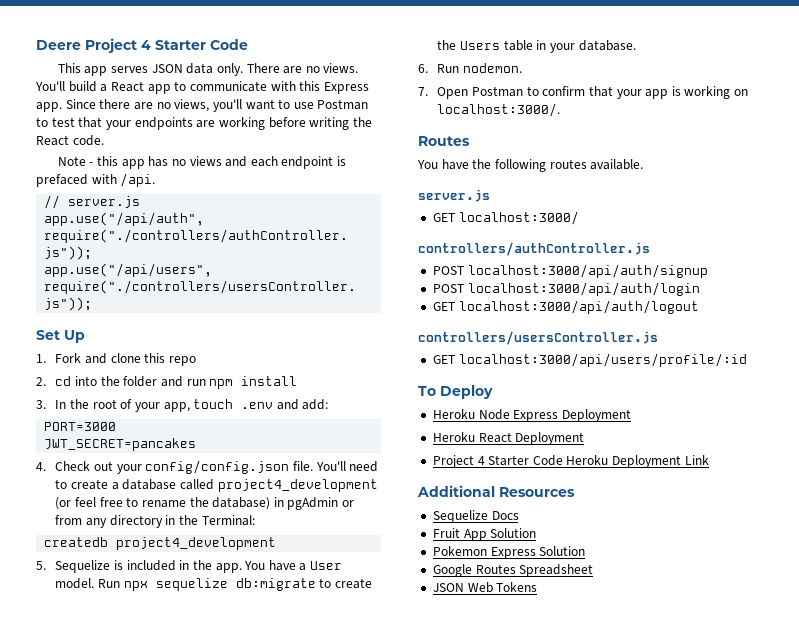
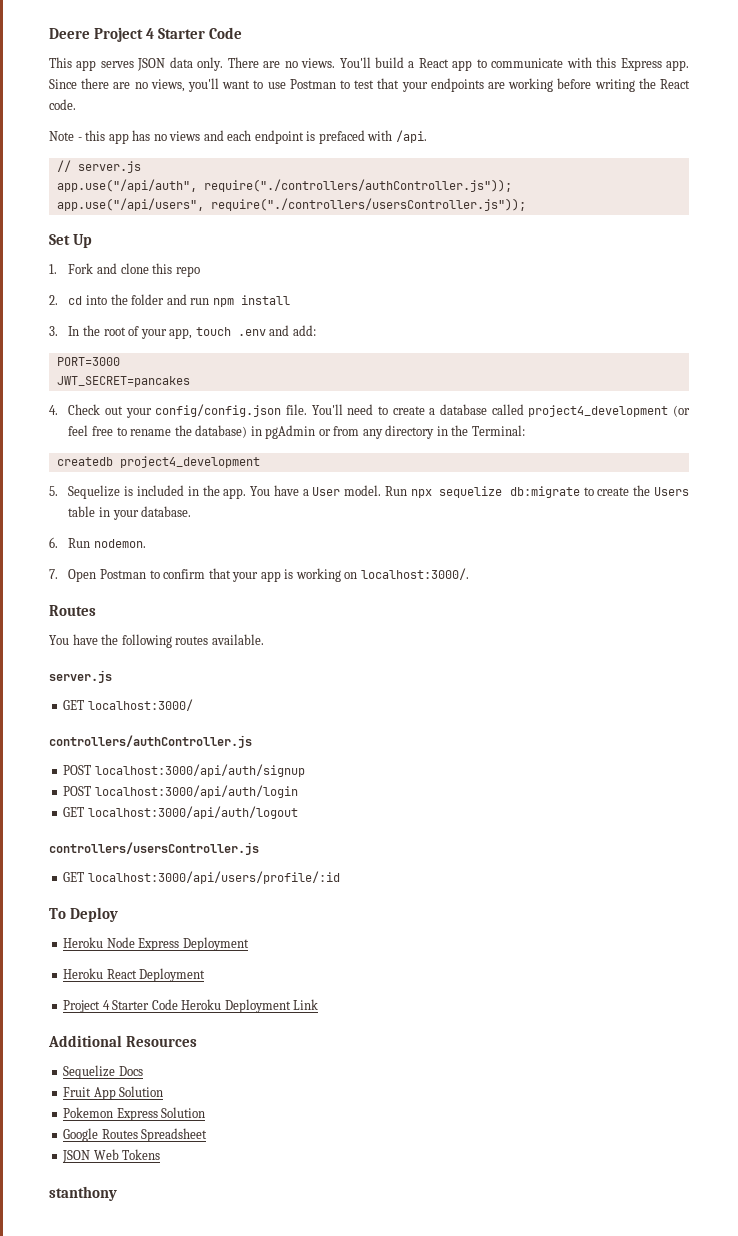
+ stanthony

